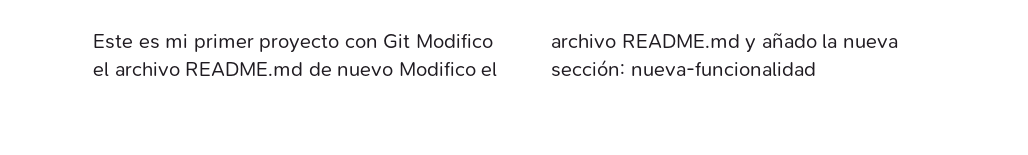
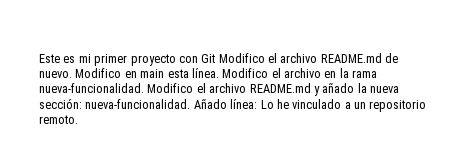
- Este es mi primer proyecto con Git Modifico el archivo README.md de nuevo Modifico el archivo README.md y añado la nueva sección: nueva-funcionalidad
+ Este es mi primer proyecto con Git Modifico el archivo README.md de nuevo. Modifico en main esta línea. Modifico el archivo en la rama nueva-funcionalidad. Modifico el archivo README.md y añado la nueva sección: nueva-funcionalidad. Añado línea: Lo he vinculado a un repositorio remoto.

